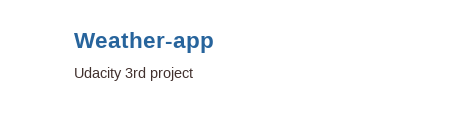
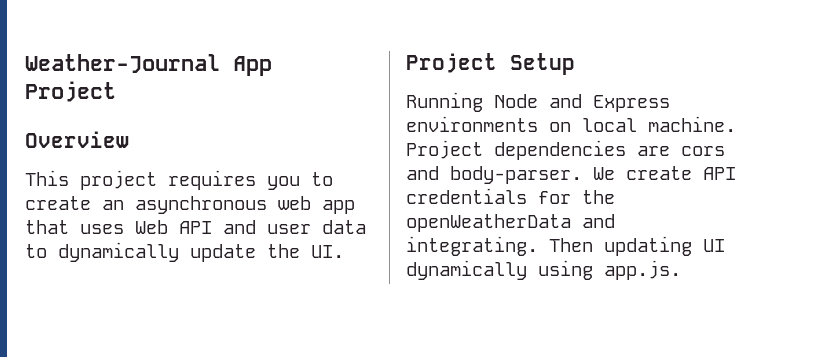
- Weather-app
- Udacity 3rd project
+ Weather-Journal App Project
+ Overview
+ This project requires you to create an asynchronous web app that uses Web API and user data to dynamically update the UI.
+ Project Setup
+ Running Node and Express environments on local machine. Project dependencies are cors and body-parser. We create API credentials for the openWeatherData and integrating. Then updating UI dynamically using app.js.

